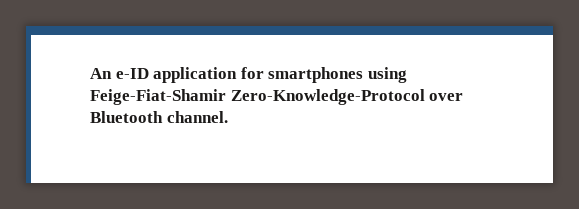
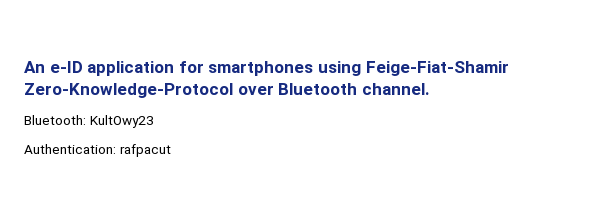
+ Bluetooth: KultOwy23
+ Authentication: rafpacut

